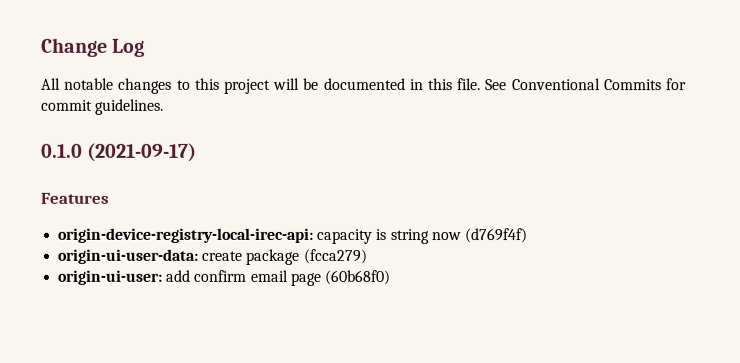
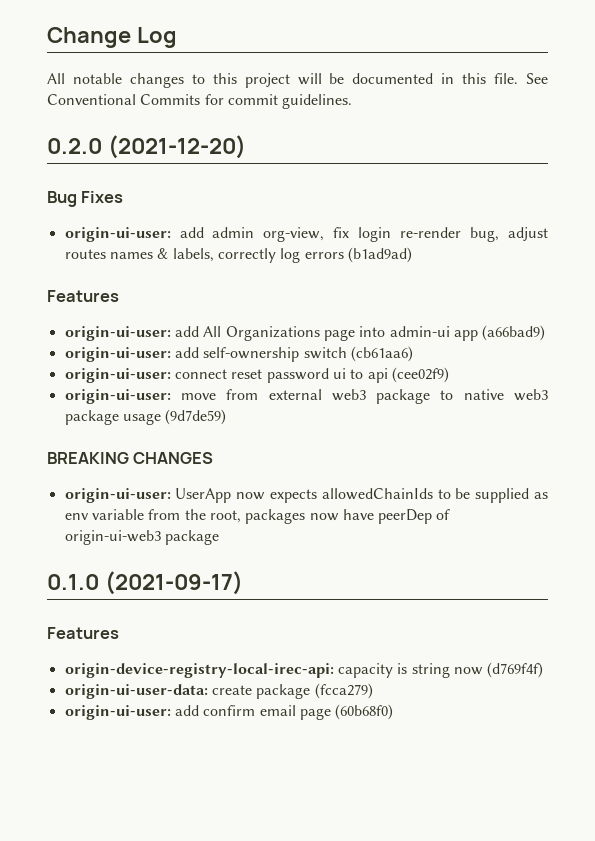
+ 0.2.0 (2021-12-20)
+ Bug Fixes
+ origin-ui-user: add admin org-view, fix login re-render bug, adjust routes names & labels, correctly log errors (b1ad9ad)
+ Features
+ origin-ui-user: add All Organizations page into admin-ui app (a66bad9)
+ origin-ui-user: add self-ownership switch (cb61aa6)
+ origin-ui-user: connect reset password ui to api (cee02f9)
+ origin-ui-user: move from external web3 package to native web3 package usage (9d7de59)
+ BREAKING CHANGES
+ origin-ui-user: UserApp now expects allowedChainIds to be supplied as env variable from the root, packages now have peerDep of origin-ui-web3 package

